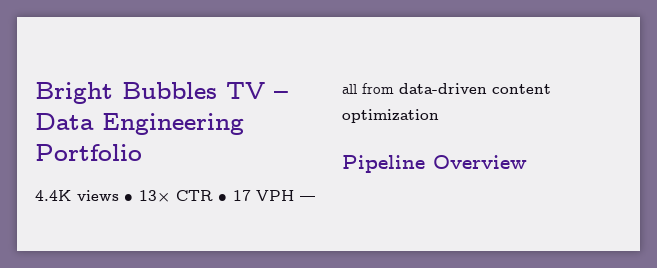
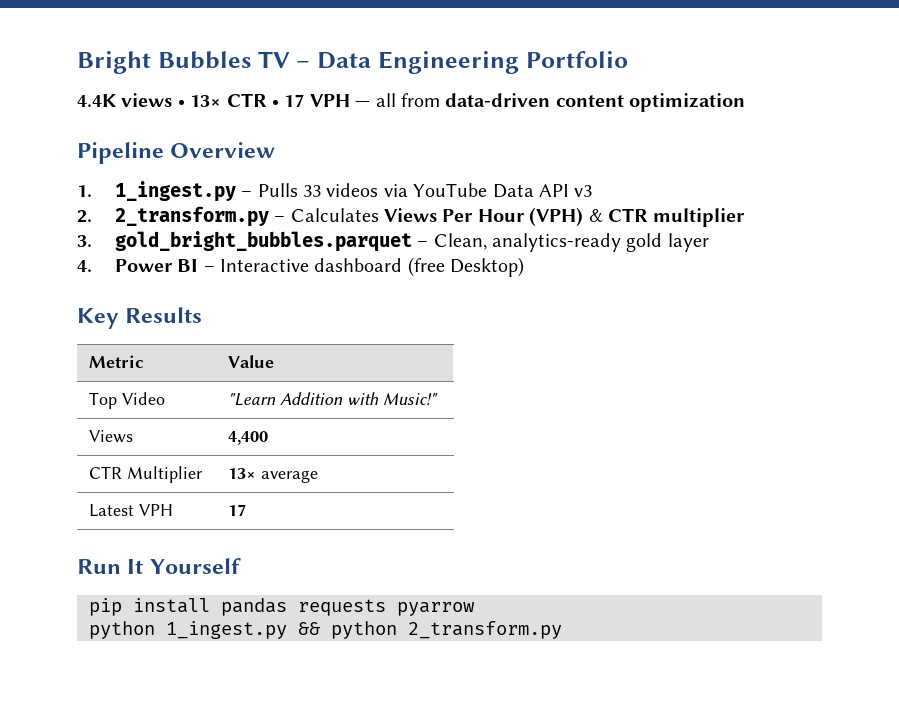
+ 1. 1_ingest.py – Pulls 33 videos via YouTube Data API v3
+ 2. 2_transform.py – Calculates Views Per Hour (VPH) & CTR multiplier
+ 3. gold_bright_bubbles.parquet – Clean, analytics-ready gold layer
+ 4. Power BI – Interactive dashboard (free Desktop)
+ Key Results
+ Metric | Value
+ Top Video | "Learn Addition with Music!"
+ Views | 4,400
+ CTR Multiplier | 13× average
+ Latest VPH | 17
+ Run It Yourself
+ pip install pandas requests pyarrow
+ python 1_ingest.py && python 2_transform.py

